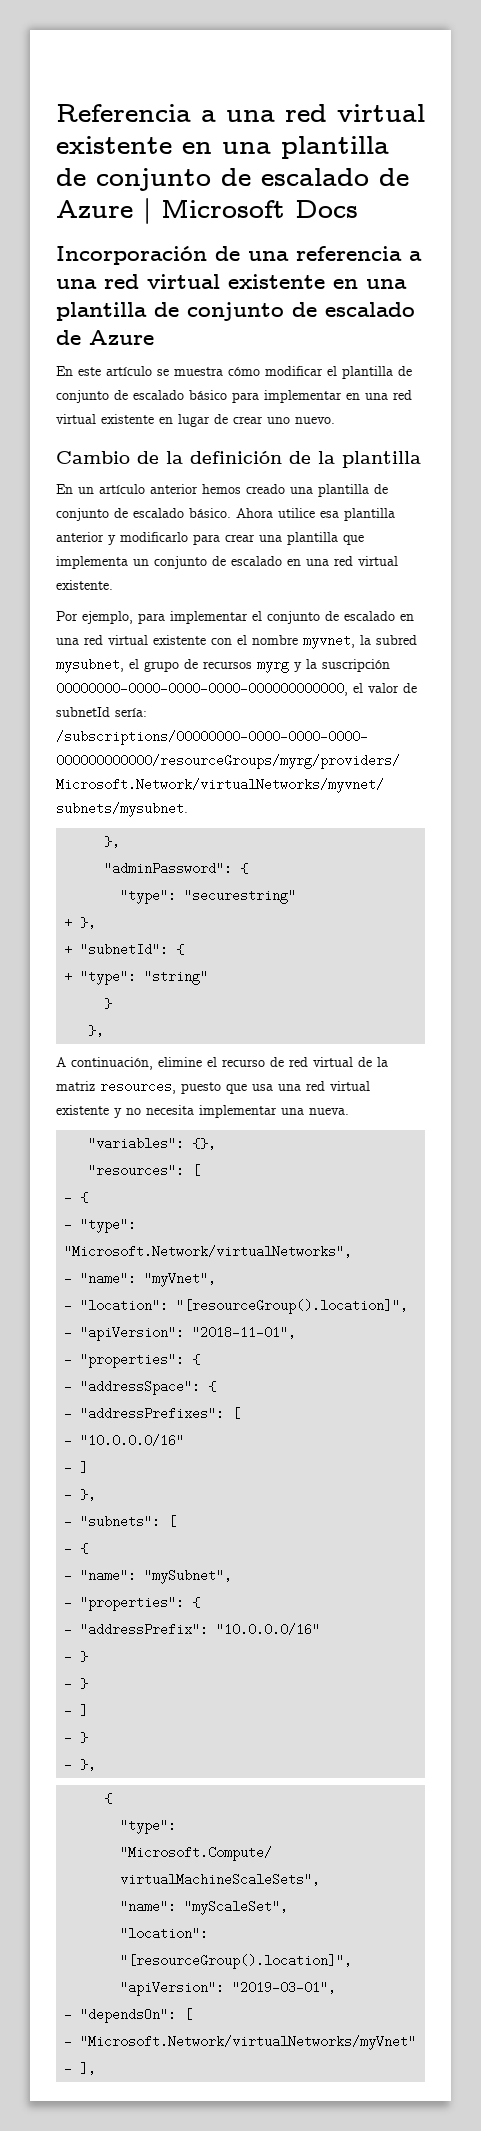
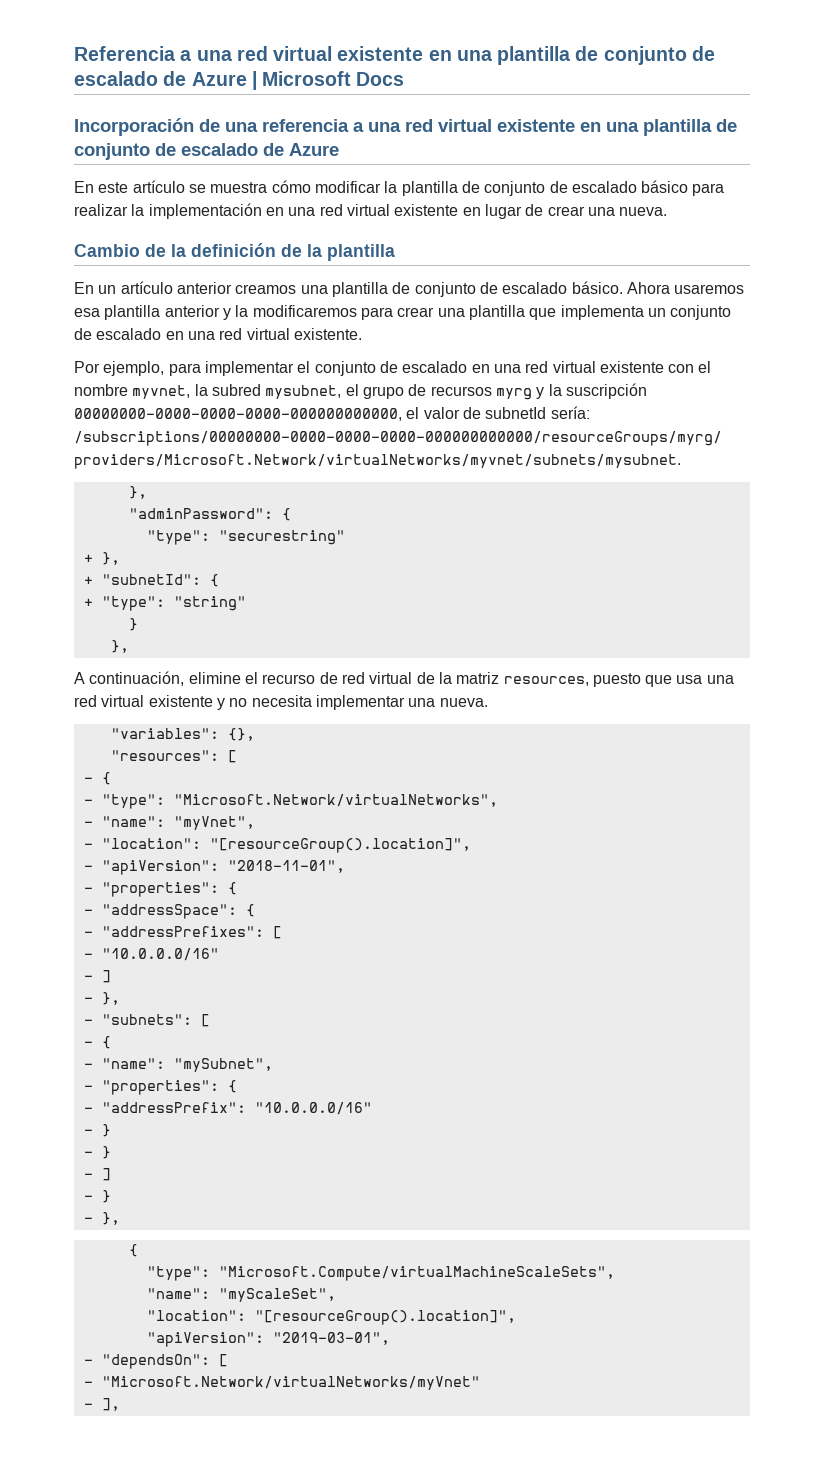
- En este artículo se muestra cómo modificar el plantilla de conjunto de escalado básico para implementar en una red virtual existente en lugar de crear uno nuevo.
+ En este artículo se muestra cómo modificar la plantilla de conjunto de escalado básico para realizar la implementación en una red virtual existente en lugar de crear una nueva.
- En un artículo anterior hemos creado una plantilla de conjunto de escalado básico.
+ En un artículo anterior creamos una plantilla de conjunto de escalado básico.
- Ahora utilice esa plantilla anterior y modificarlo para crear una plantilla que implementa un conjunto de escalado en una red virtual existente.
+ Ahora usaremos esa plantilla anterior y la modificaremos para crear una plantilla que implementa un conjunto de escalado en una red virtual existente.

